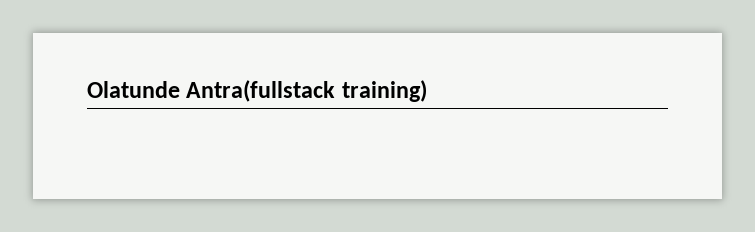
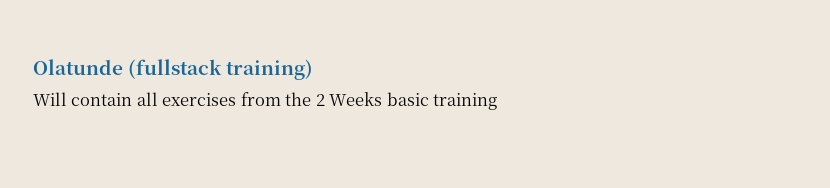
- Olatunde Antra(fullstack training)
+ Olatunde (fullstack training)
+ Will contain all exercises from the 2 Weeks basic training

